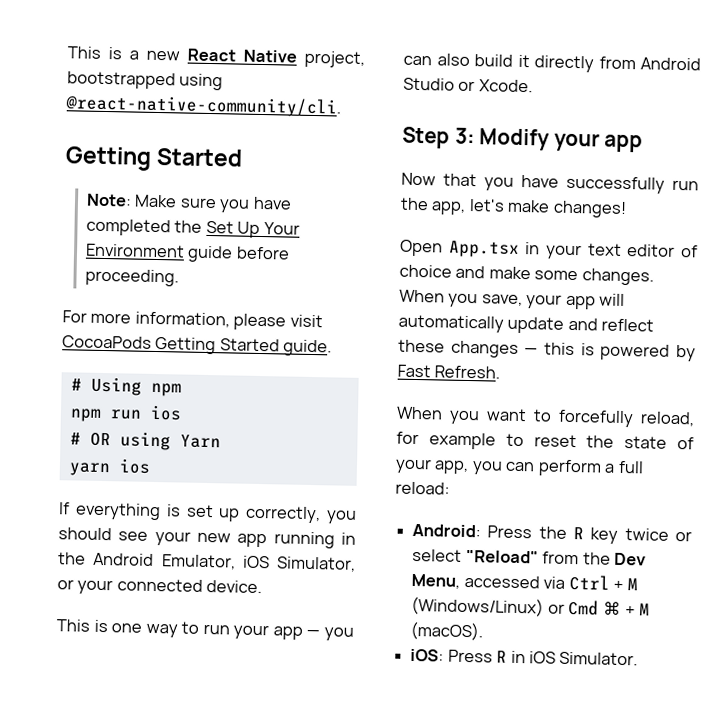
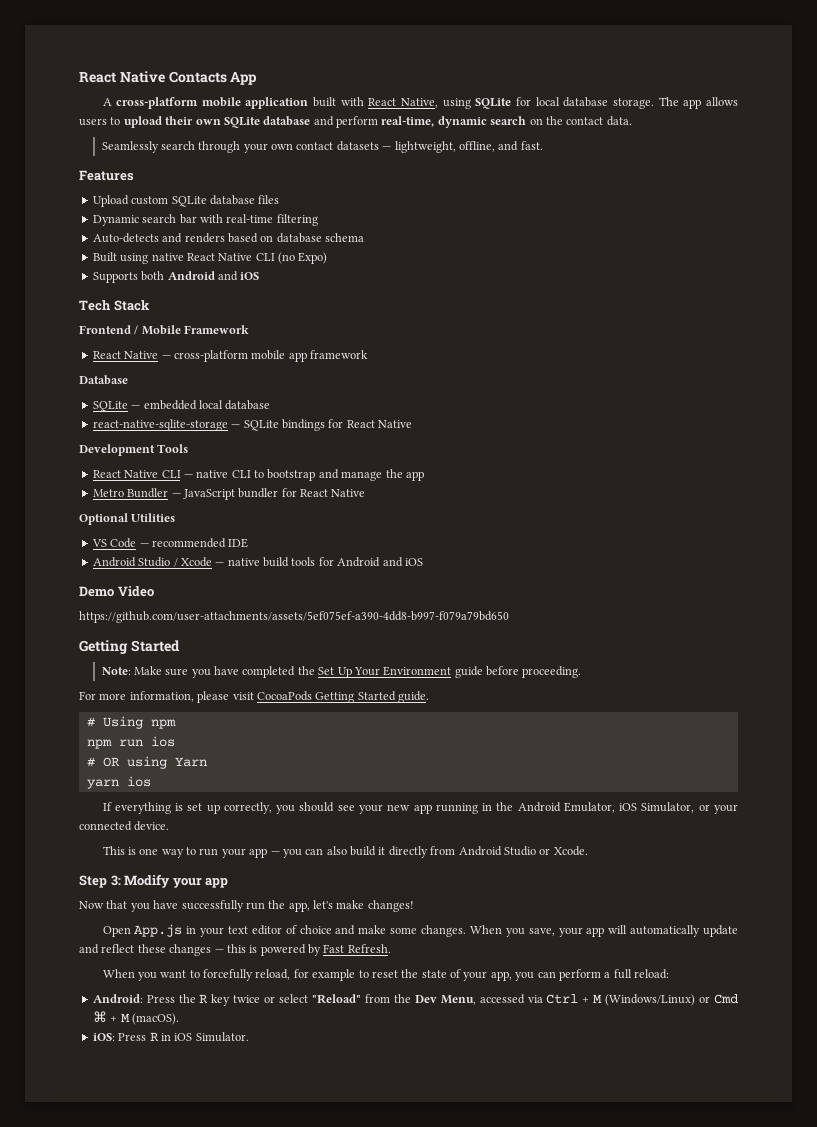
- This is a new React Native project, bootstrapped using @react-native-community/cli.
+ React Native Contacts App
+ A cross-platform mobile application built with React Native, using SQLite for local database storage. The app allows users to upload their own SQLite database and perform real-time, dynamic search on the contact data.
+ Seamlessly search through your own contact datasets — lightweight, offline, and fast.
+ Features
+ Upload custom SQLite database files
+ Dynamic search bar with real-time filtering
+ Auto-detects and renders based on database schema
+ Built using native React Native CLI (no Expo)
+ Supports both Android and iOS
+ Tech Stack
+ Frontend / Mobile Framework
+ React Native — cross-platform mobile app framework
+ Database
+ SQLite — embedded local database
+ react-native-sqlite-storage — SQLite bindings for React Native
+ Development Tools
+ React Native CLI — native CLI to bootstrap and manage the app
+ Metro Bundler — JavaScript bundler for React Native
+ Optional Utilities
+ VS Code — recommended IDE
+ Android Studio / Xcode — native build tools for Android and iOS
+ Demo Video
+ https://github.com/user-attachments/assets/5ef075ef-a390-4dd8-b997-f079a79bd650
- Open App.tsx in your text editor of choice and make some changes.
+ Open App.js in your text editor of choice and make some changes.

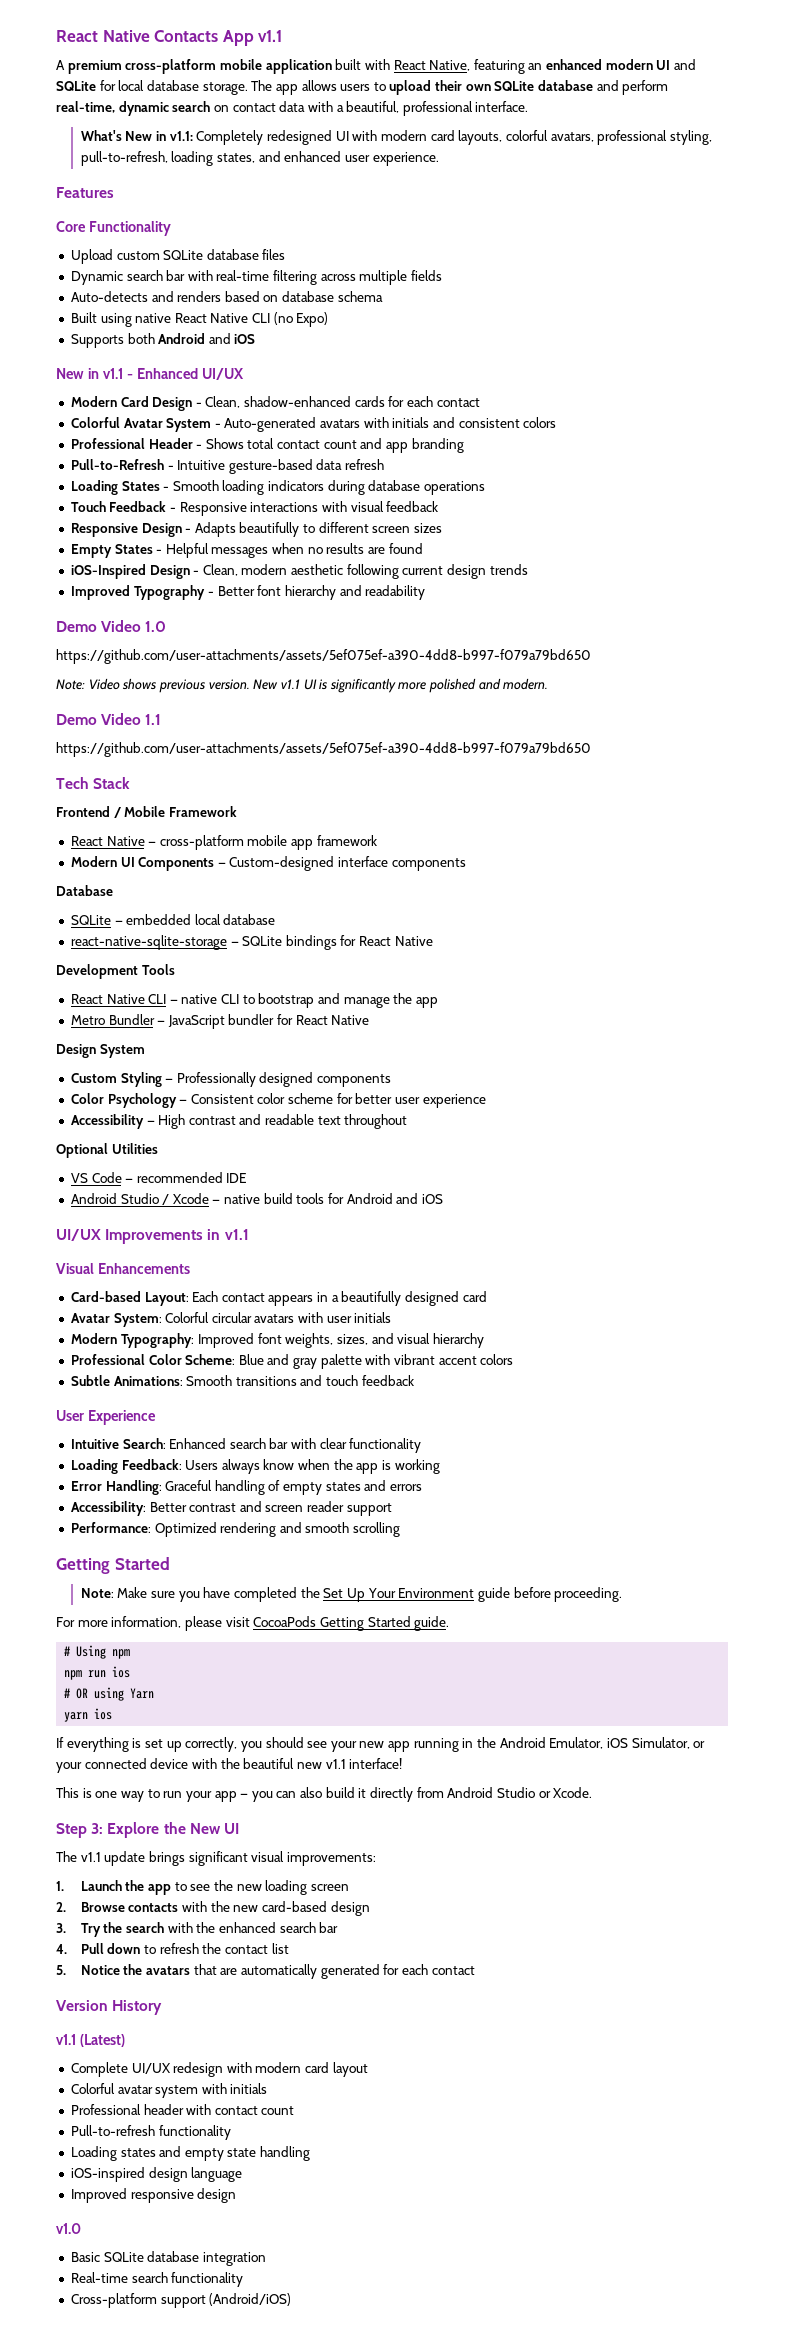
- React Native Contacts App
+ React Native Contacts App v1.1
- A cross-platform mobile application built with React Native, using SQLite for local database storage.
+ A premium cross-platform mobile application built with React Native, featuring an enhanced modern UI and SQLite for local database storage.
- The app allows users to upload their own SQLite database and perform real-time, dynamic search on the contact data.
- Seamlessly search through your own contact datasets — lightweight, offline, and fast.
+ The app allows users to upload their own SQLite database and perform real-time, dynamic search on contact data with a beautiful, professional interface.
+ What's New in v1.1: Completely redesigned UI with modern card layouts, colorful avatars, professional styling, pull-to-refresh, loading states, and enhanced user experience.
+ Core Functionality
- Dynamic search bar with real-time filtering
+ Dynamic search bar with real-time filtering across multiple fields
+ New in v1.1 - Enhanced UI/UX
+ Modern Card Design - Clean, shadow-enhanced cards for each contact
+ Colorful Avatar System - Auto-generated avatars with initials and consistent colors
+ Professional Header - Shows total contact count and app branding
+ Pull-to-Refresh - Intuitive gesture-based data refresh
+ Loading States - Smooth loading indicators during database operations
+ Touch Feedback - Responsive interactions with visual feedback
+ Responsive Design - Adapts beautifully to different screen sizes
+ Empty States - Helpful messages when no results are found
+ iOS-Inspired Design - Clean, modern aesthetic following current design trends
+ Improved Typography - Better font hierarchy and readability
+ Demo Video 1.0
+ https://github.com/user-attachments/assets/5ef075ef-a390-4dd8-b997-f079a79bd650
+ Note: Video shows previous version. New v1.1 UI is significantly more polished and modern.
+ Demo Video 1.1
+ https://github.com/user-attachments/assets/5ef075ef-a390-4dd8-b997-f079a79bd650
+ Modern UI Components — Custom-designed interface components
+ Design System
+ Custom Styling — Professionally designed components
+ Color Psychology — Consistent color scheme for better user experience
+ Accessibility — High contrast and readable text throughout
- Demo Video
- https://github.com/user-attachments/assets/5ef075ef-a390-4dd8-b997-f079a79bd650
+ UI/UX Improvements in v1.1
+ Visual Enhancements
+ Card-based Layout: Each contact appears in a beautifully designed card
+ Avatar System: Colorful circular avatars with user initials
+ Modern Typography: Improved font weights, sizes, and visual hierarchy
+ Professional Color Scheme: Blue and gray palette with vibrant accent colors
+ Subtle Animations: Smooth transitions and touch feedback
+ User Experience
+ Intuitive Search: Enhanced search bar with clear functionality
+ Loading Feedback: Users always know when the app is working
+ Error Handling: Graceful handling of empty states and errors
+ Accessibility: Better contrast and screen reader support
+ Performance: Optimized rendering and smooth scrolling
- If everything is set up correctly, you should see your new app running in the Android Emulator, iOS Simulator, or your connected device.
+ If everything is set up correctly, you should see your new app running in the Android Emulator, iOS Simulator, or your connected device with the beautiful new v1.1 interface!
- Step 3: Modify your app
- Now that you have successfully run the app, let's make changes!
- Open App.js in your text editor of choice and make some changes. When you save, your app will automatically update and reflect these changes — this is powered by Fast Refresh.
- When you want to forcefully reload, for example to reset the state of your app, you can perform a full reload:
- Android: Press the R key twice or select "Reload" from the Dev Menu, accessed via Ctrl + M (Windows/Linux) or Cmd ⌘ + M (macOS).
- iOS: Press R in iOS Simulator.
+ Step 3: Explore the New UI
+ The v1.1 update brings significant visual improvements:
+ 1. Launch the app to see the new loading screen
+ 2. Browse contacts with the new card-based design
+ 3. Try the search with the enhanced search bar
+ 4. Pull down to refresh the contact list
+ 5. Notice the avatars that are automatically generated for each contact
+ Version History
+ v1.1 (Latest)
+ Complete UI/UX redesign with modern card layout
+ Colorful avatar system with initials
+ Professional header with contact count
+ Pull-to-refresh functionality
+ Loading states and empty state handling
+ iOS-inspired design language
+ Improved responsive design
+ v1.0
+ Basic SQLite database integration
+ Real-time search functionality
+ Cross-platform support (Android/iOS)

